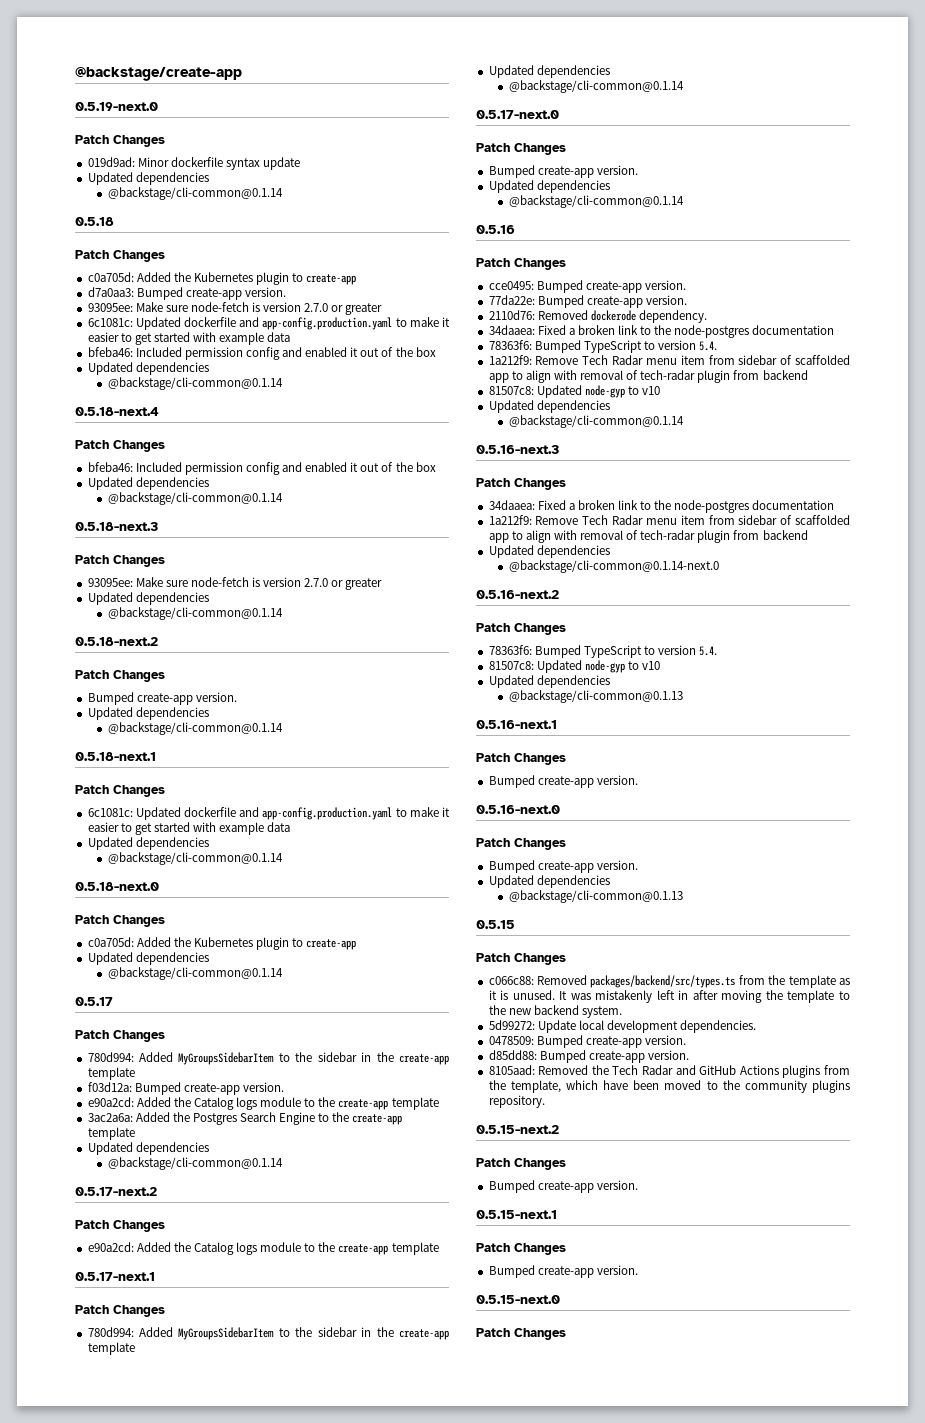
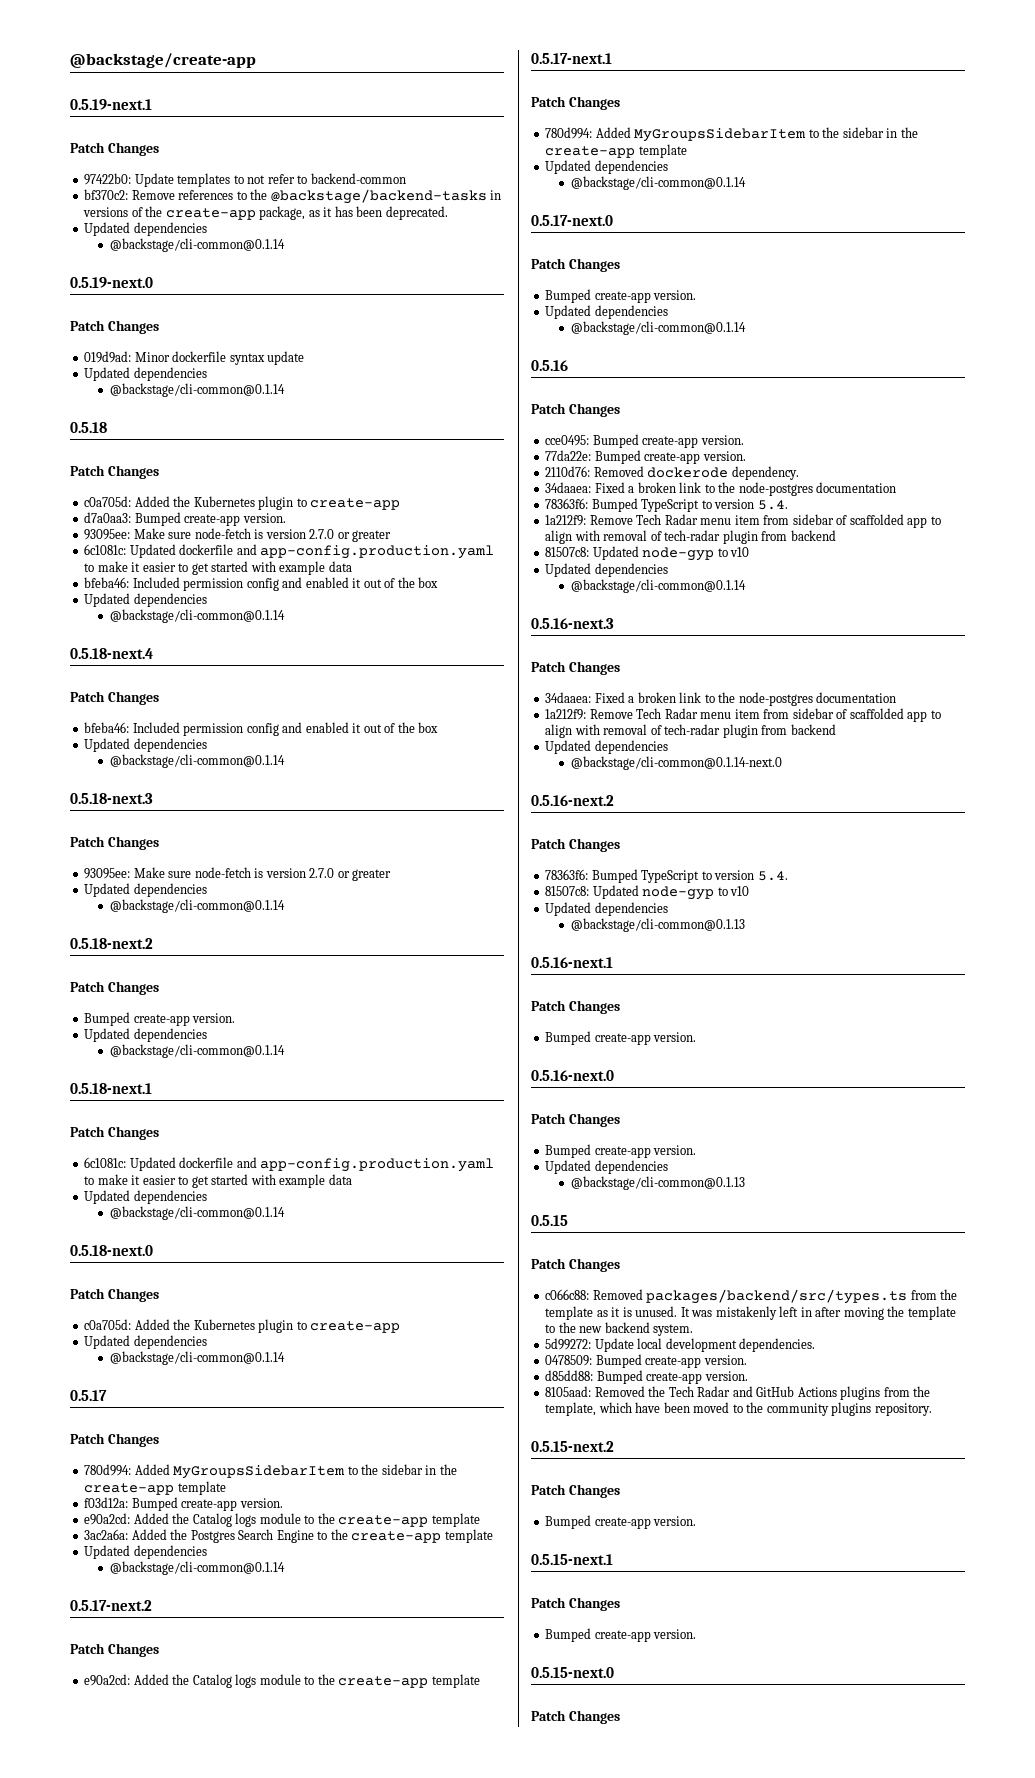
+ 0.5.19-next.1
+ Patch Changes
+ 97422b0: Update templates to not refer to backend-common
+ bf370c2: Remove references to the @backstage/backend-tasks in versions of the create-app package, as it has been deprecated.
+ Updated dependencies
+ @backstage/cli-common@0.1.14

